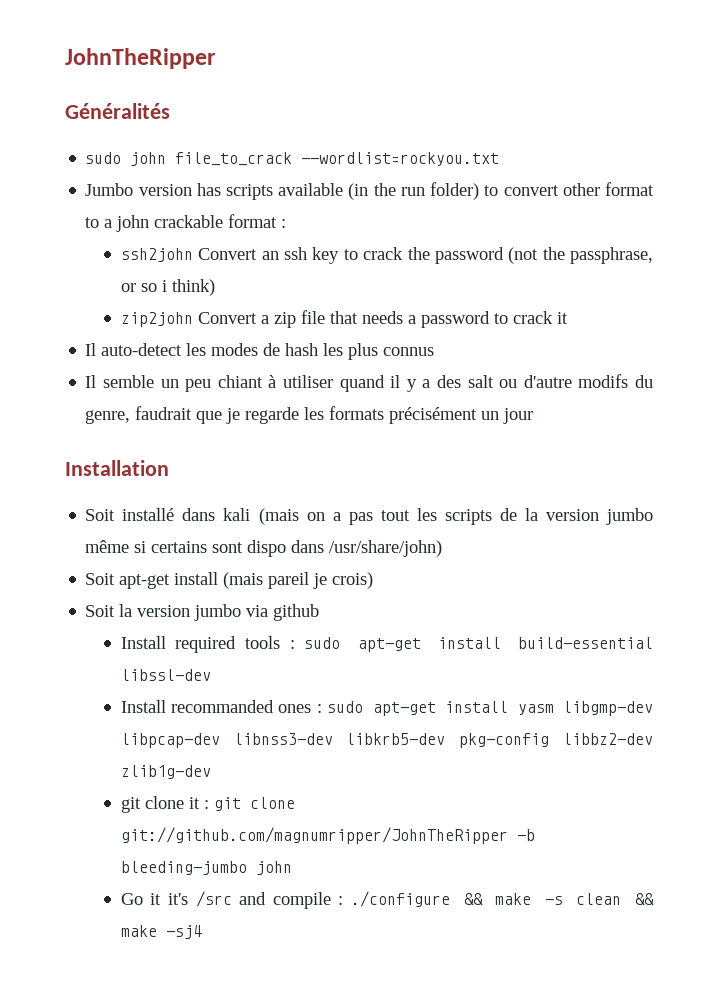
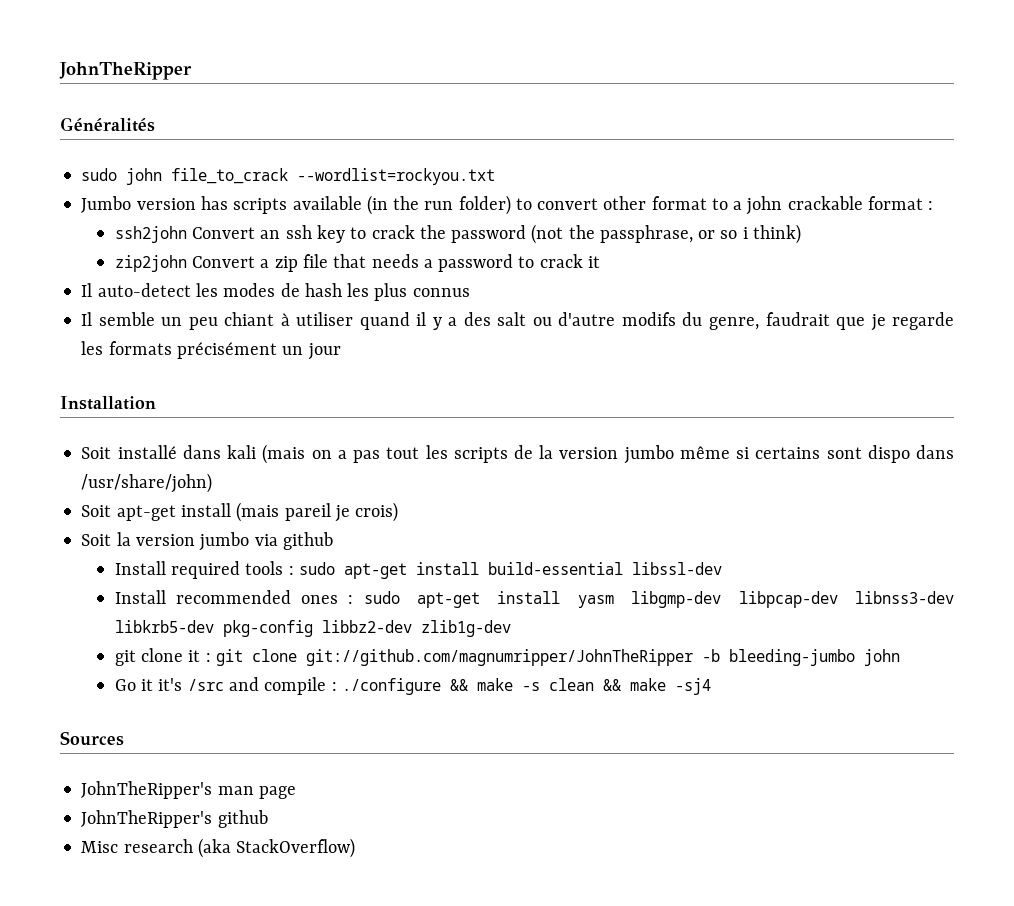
- Install recommanded ones : sudo apt-get install yasm libgmp-dev libpcap-dev libnss3-dev libkrb5-dev pkg-config libbz2-dev zlib1g-dev
+ Install recommended ones : sudo apt-get install yasm libgmp-dev libpcap-dev libnss3-dev libkrb5-dev pkg-config libbz2-dev zlib1g-dev
+ Sources
+ JohnTheRipper's man page
+ JohnTheRipper's github
+ Misc research (aka StackOverflow)

